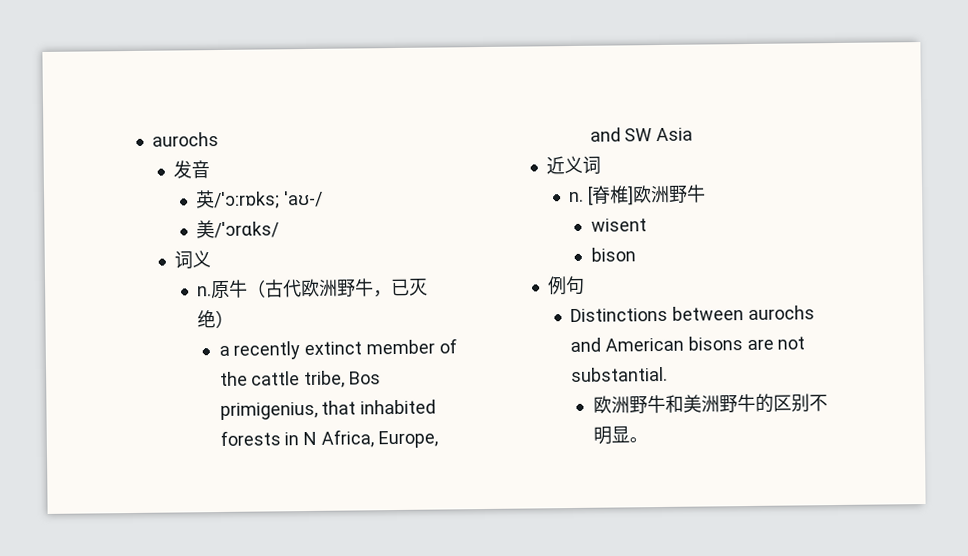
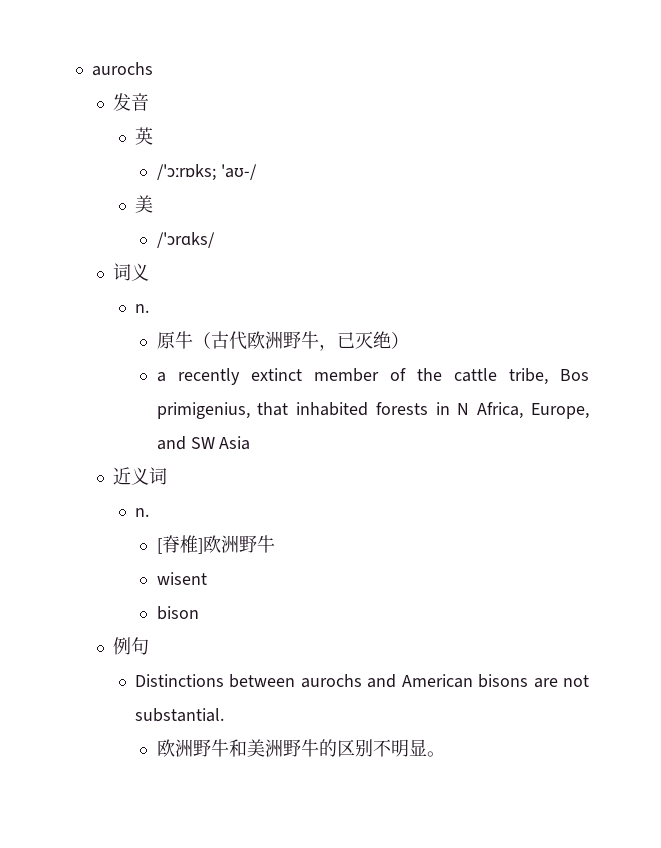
- 英/'ɔːrɒks; 'aʊ-/
- 美/'ɔrɑks/
+ 英
+ /'ɔːrɒks; 'aʊ-/
+ 美
+ /'ɔrɑks/
  词义
- n.原牛（古代欧洲野牛，已灭绝）
+ n.
+ 原牛（古代欧洲野牛，已灭绝）
  近义词
- n. [脊椎]欧洲野牛
+ n.
+ [脊椎]欧洲野牛

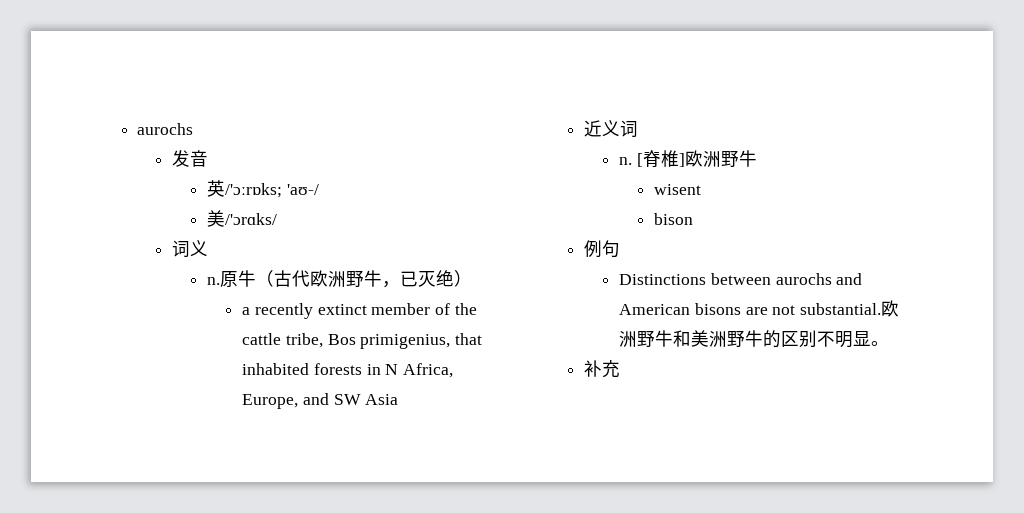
- 英
- /'ɔːrɒks; 'aʊ-/
- 美
- /'ɔrɑks/
+ 英/'ɔːrɒks; 'aʊ-/
+ 美/'ɔrɑks/
  词义
- n.
- 原牛（古代欧洲野牛，已灭绝）
+ n.原牛（古代欧洲野牛，已灭绝）
  近义词
- n.
- [脊椎]欧洲野牛
+ n. [脊椎]欧洲野牛
- Distinctions between aurochs and American bisons are not substantial.
- 欧洲野牛和美洲野牛的区别不明显。
+ Distinctions between aurochs and American bisons are not substantial.欧洲野牛和美洲野牛的区别不明显。
+ 补充

